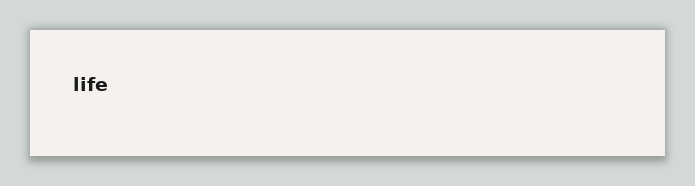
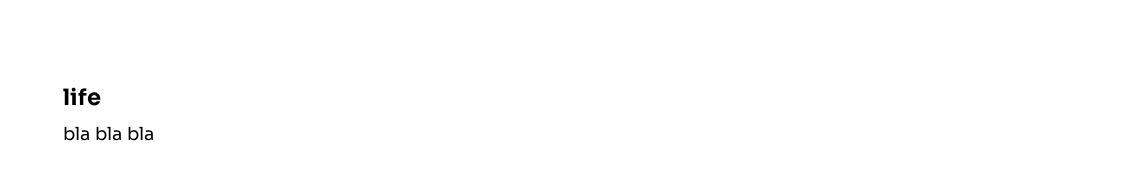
+ bla bla bla

